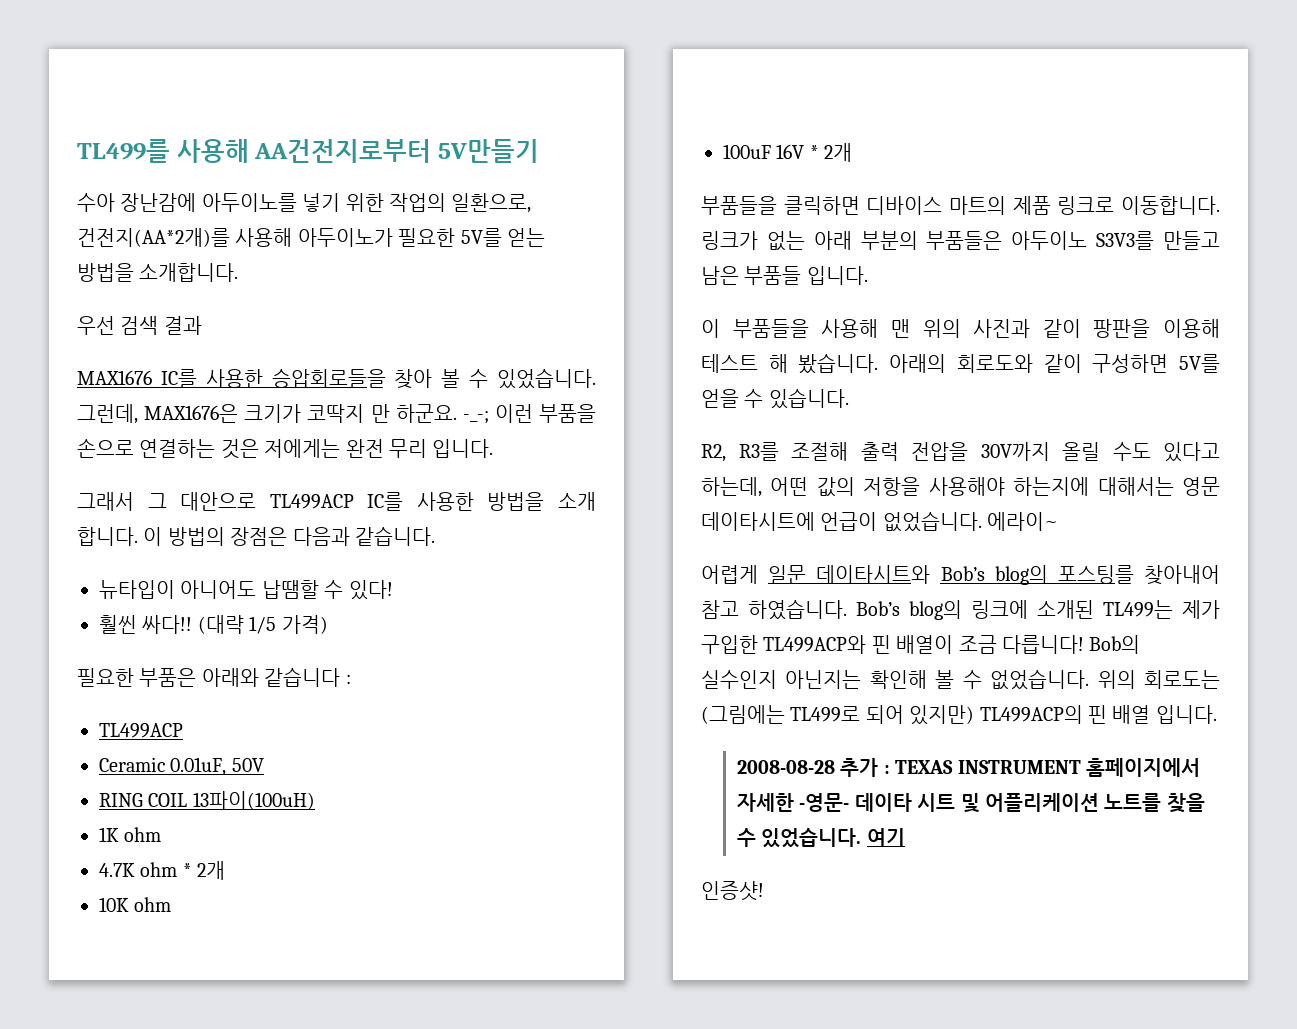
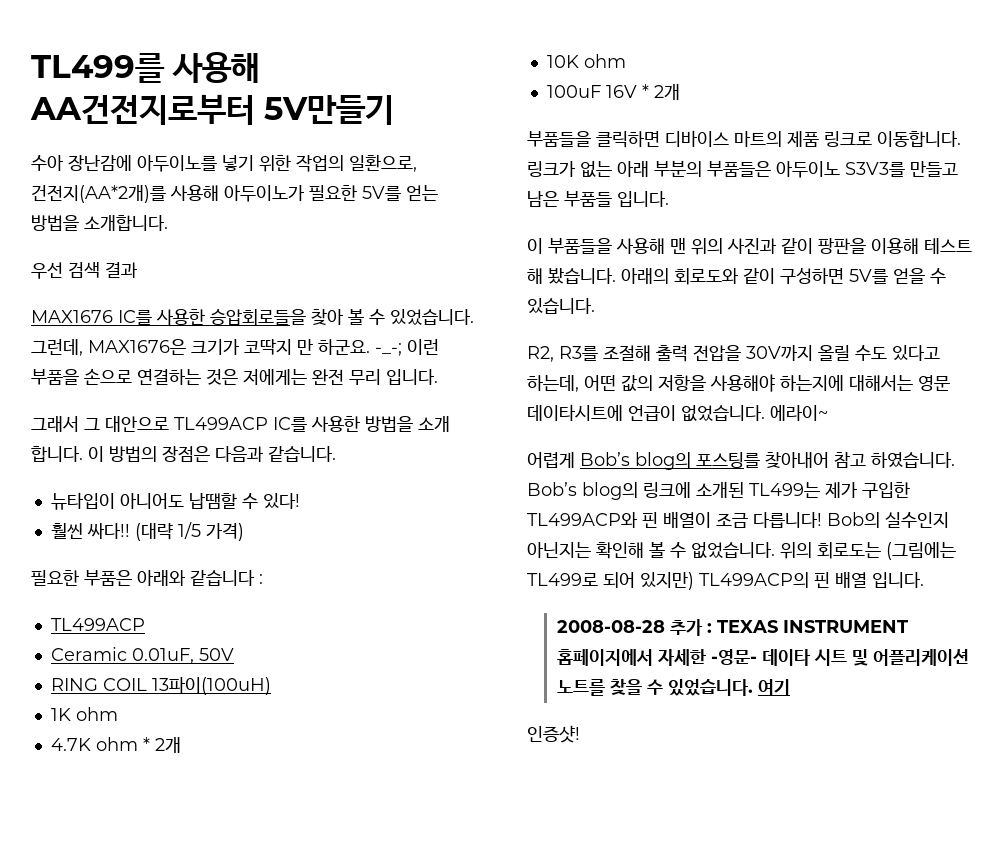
- 어렵게 일문 데이타시트와 Bob’s blog의 포스팅를 찾아내어 참고 하였습니다.
+ 어렵게 Bob’s blog의 포스팅를 찾아내어 참고 하였습니다.

